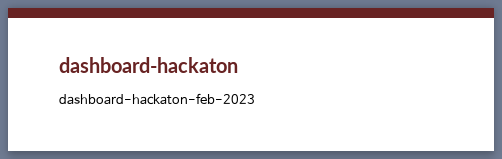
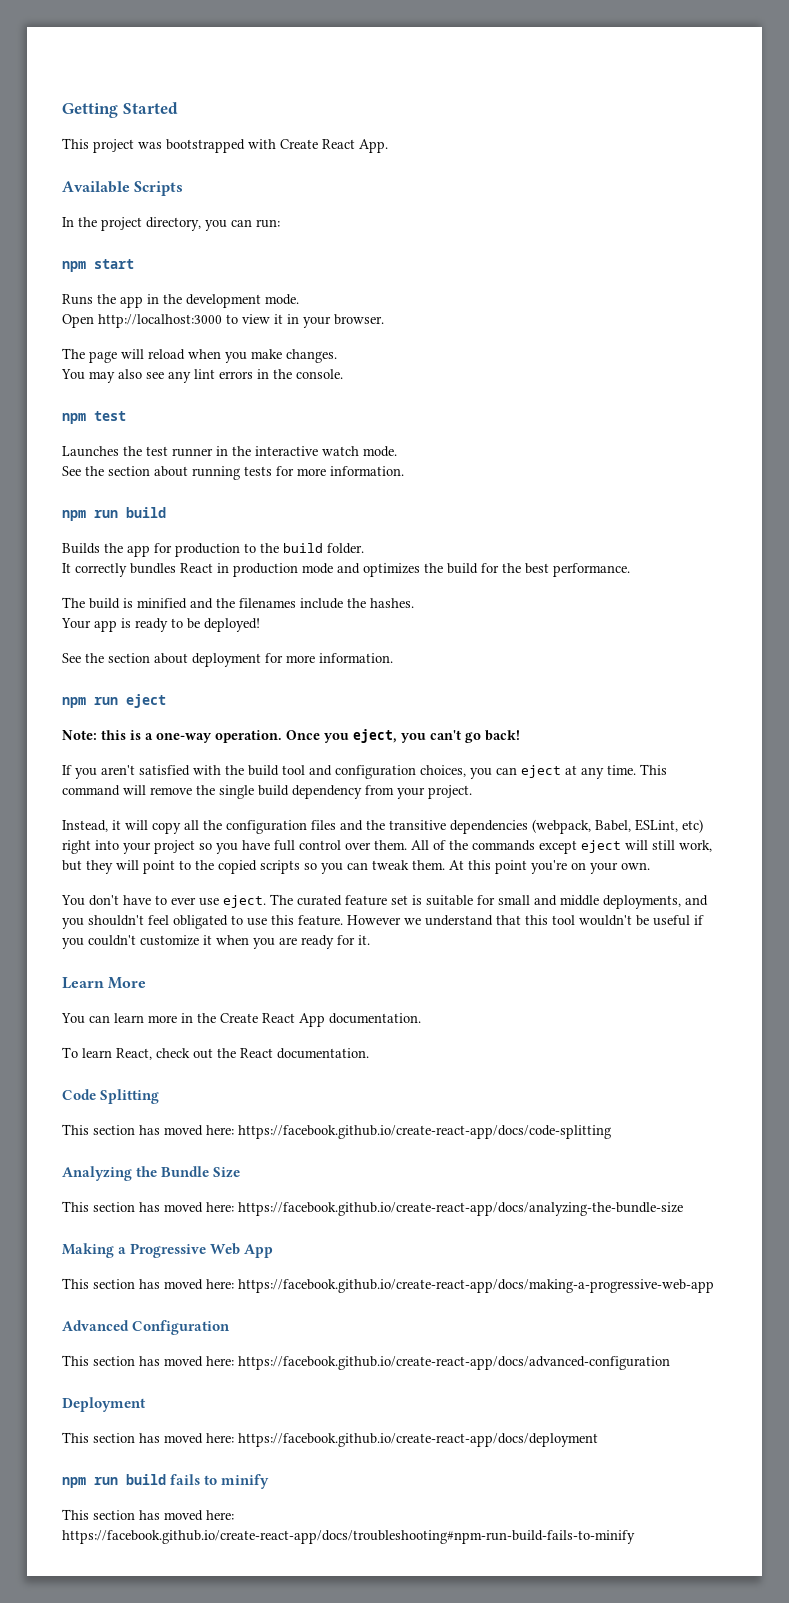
- dashboard-hackaton
- dashboard-hackaton-feb-2023
+ Getting Started
+ This project was bootstrapped with Create React App.
+ Available Scripts
+ In the project directory, you can run:
+ npm start
+ Runs the app in the development mode.
+ Open http://localhost:3000 to view it in your browser.
+ The page will reload when you make changes.
+ You may also see any lint errors in the console.
+ npm test
+ Launches the test runner in the interactive watch mode.
+ See the section about running tests for more information.
+ npm run build
+ Builds the app for production to the build folder.
+ It correctly bundles React in production mode and optimizes the build for the best performance.
+ The build is minified and the filenames include the hashes.
+ Your app is ready to be deployed!
+ See the section about deployment for more information.
+ npm run eject
+ Note: this is a one-way operation. Once you eject, you can't go back!
+ If you aren't satisfied with the build tool and configuration choices, you can eject at any time. This command will remove the single build dependency from your project.
+ Instead, it will copy all the configuration files and the transitive dependencies (webpack, Babel, ESLint, etc) right into your project so you have full control over them. All of the commands except eject will still work, but they will point to the copied scripts so you can tweak them. At this point you're on your own.
+ You don't have to ever use eject. The curated feature set is suitable for small and middle deployments, and you shouldn't feel obligated to use this feature. However we understand that this tool wouldn't be useful if you couldn't customize it when you are ready for it.
+ Learn More
+ You can learn more in the Create React App documentation.
+ To learn React, check out the React documentation.
+ Code Splitting
+ This section has moved here: https://facebook.github.io/create-react-app/docs/code-splitting
+ Analyzing the Bundle Size
+ This section has moved here: https://facebook.github.io/create-react-app/docs/analyzing-the-bundle-size
+ Making a Progressive Web App
+ This section has moved here: https://facebook.github.io/create-react-app/docs/making-a-progressive-web-app
+ Advanced Configuration
+ This section has moved here: https://facebook.github.io/create-react-app/docs/advanced-configuration
+ Deployment
+ This section has moved here: https://facebook.github.io/create-react-app/docs/deployment
+ npm run build fails to minify
+ This section has moved here: https://facebook.github.io/create-react-app/docs/troubleshooting#npm-run-build-fails-to-minify

